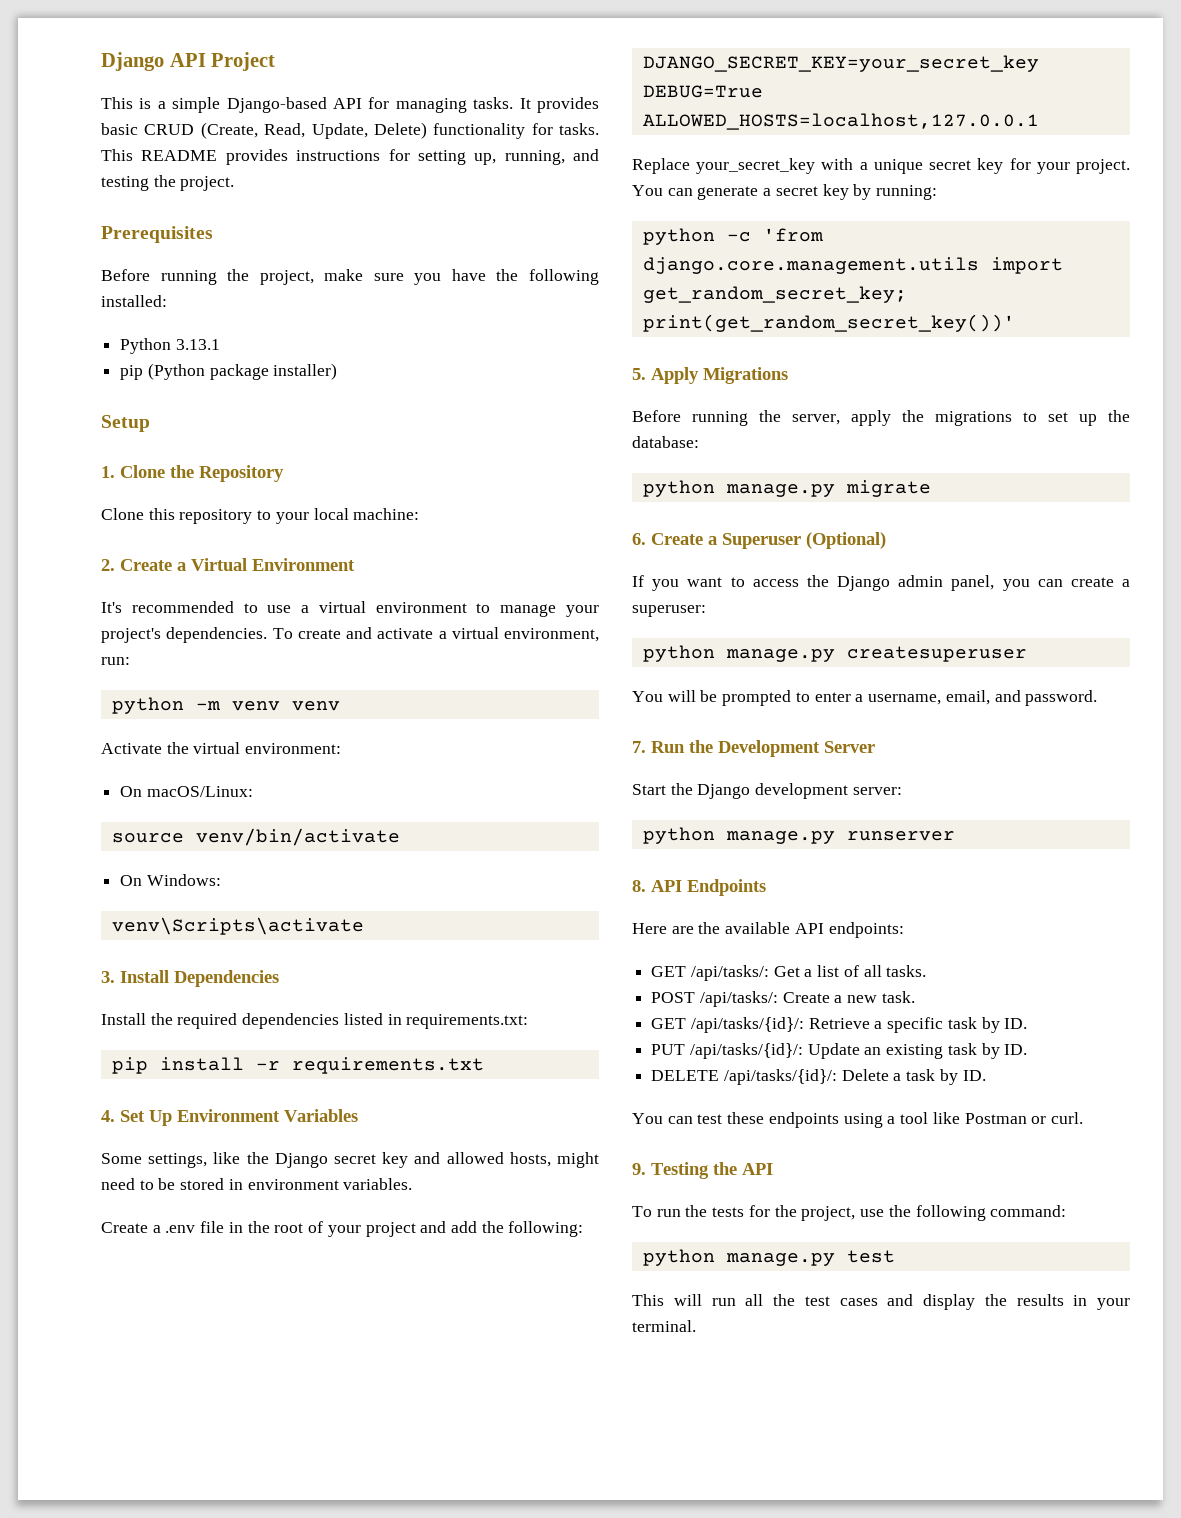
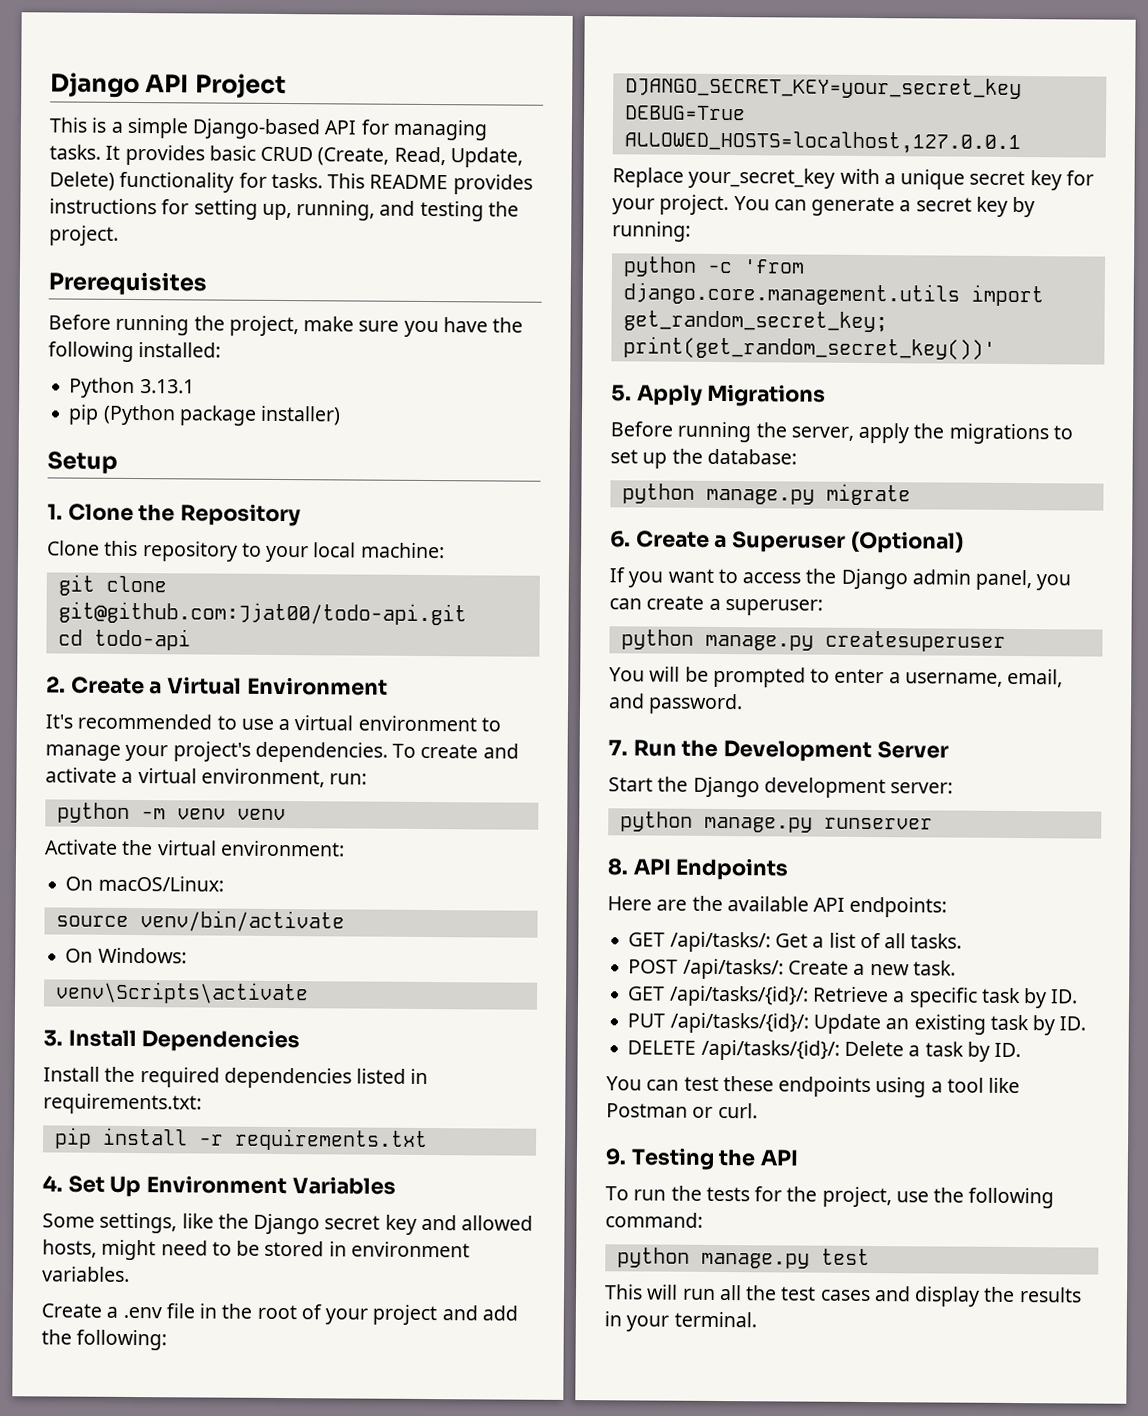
+ git clone git@github.com:Jjat00/todo-api.git
+ cd todo-api

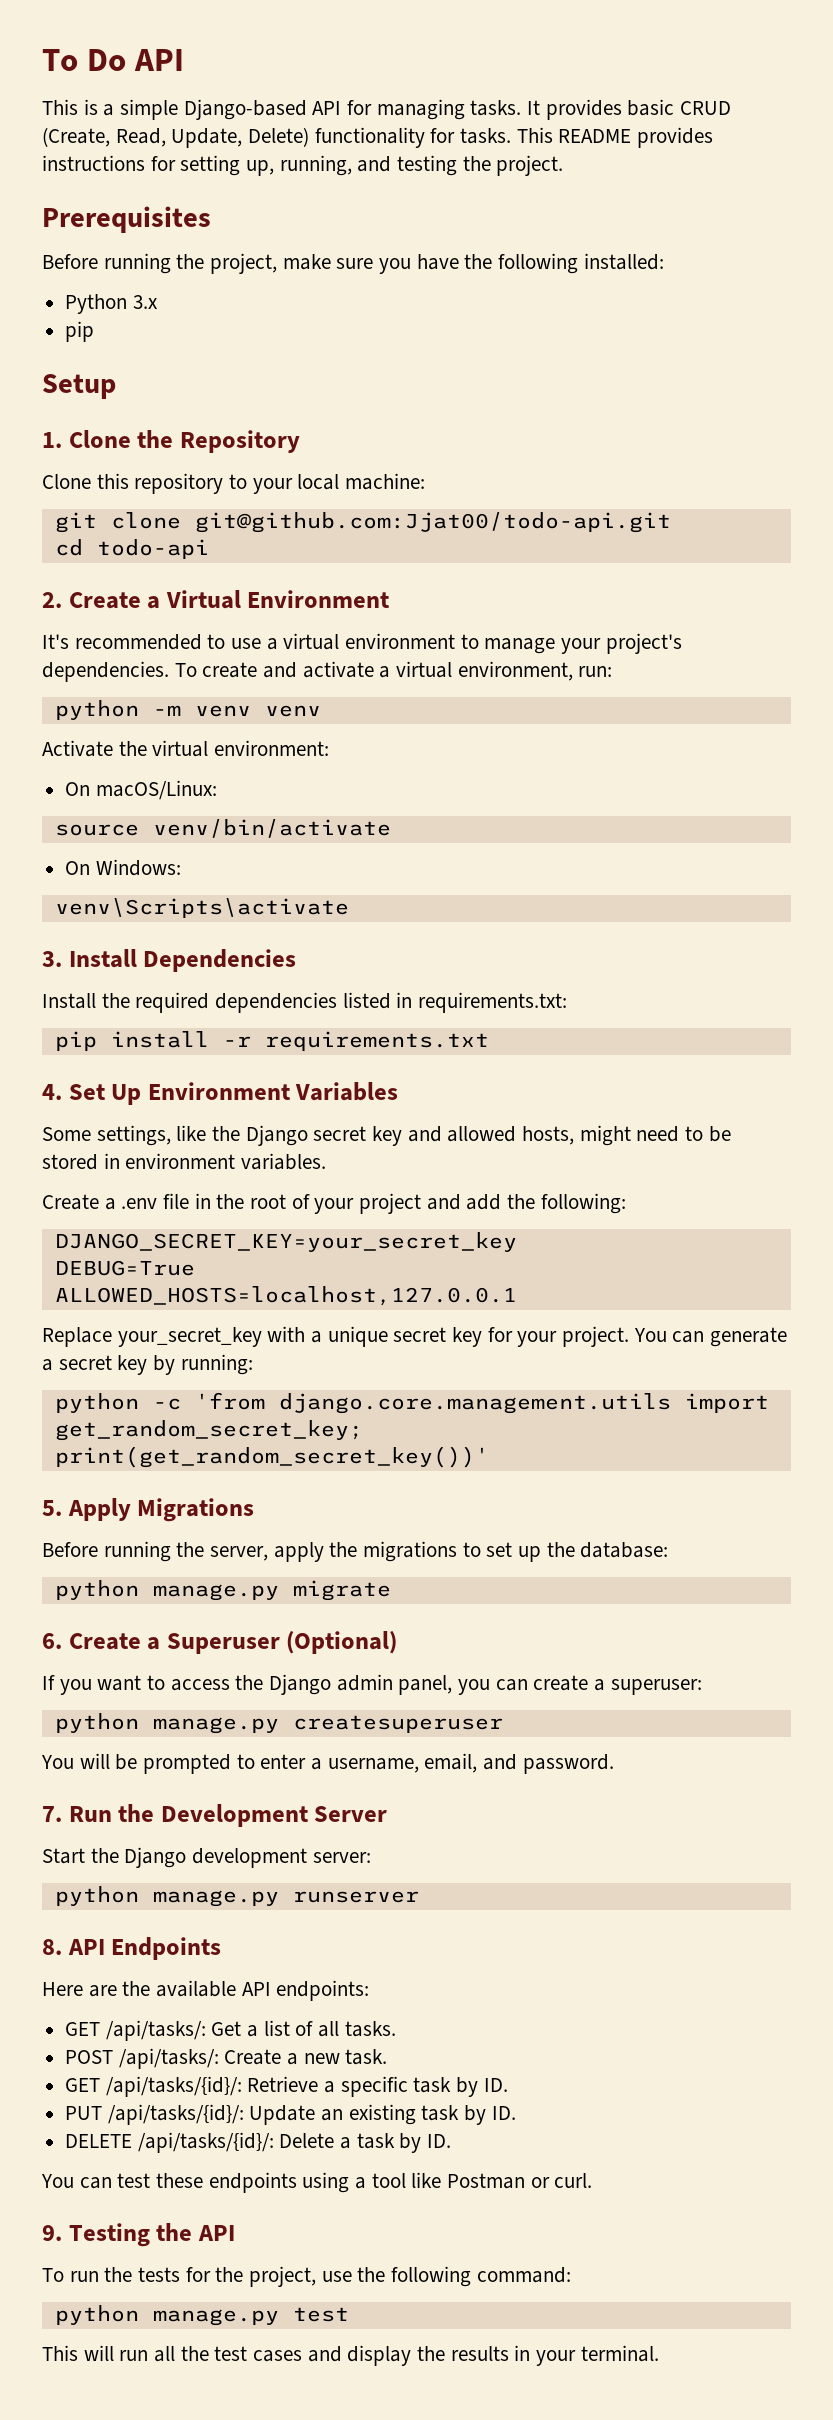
- Django API Project
+ To Do API
- Python 3.13.1
- pip (Python package installer)
+ Python 3.x
+ pip

